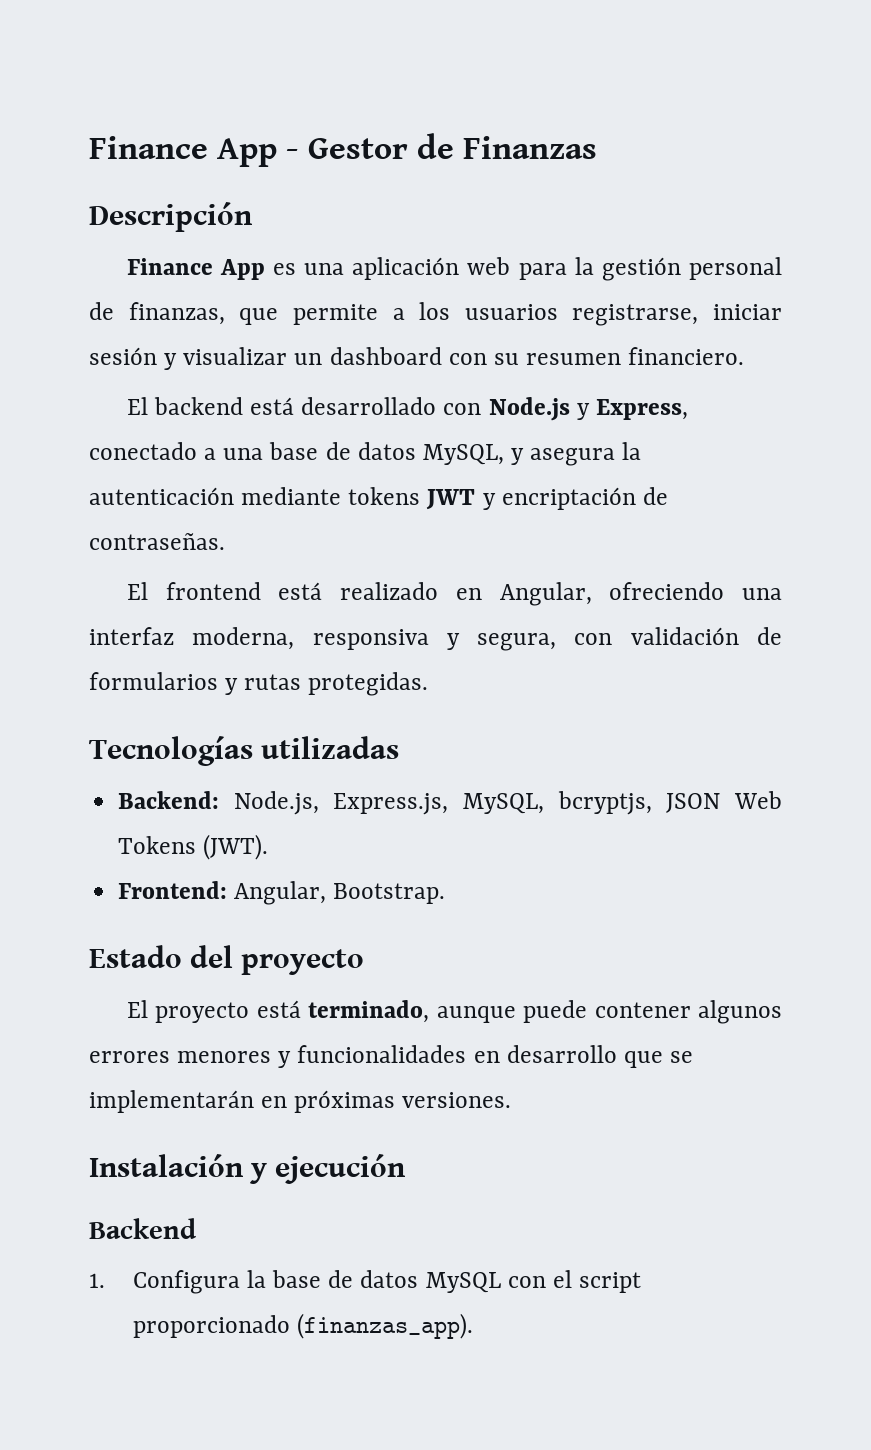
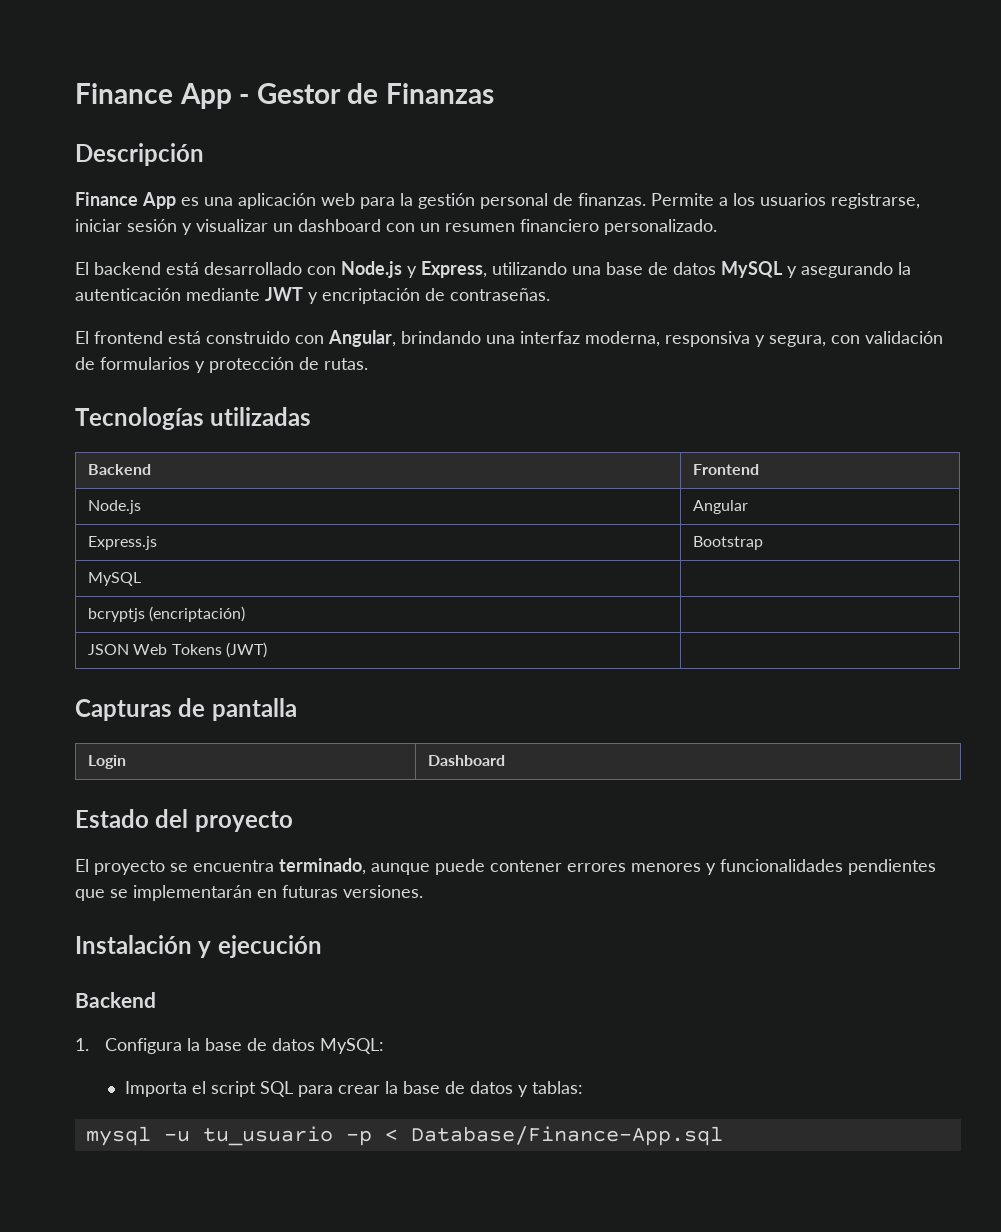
- Finance App es una aplicación web para la gestión personal de finanzas, que permite a los usuarios registrarse, iniciar sesión y visualizar un dashboard con su resumen financiero.
+ Finance App es una aplicación web para la gestión personal de finanzas. Permite a los usuarios registrarse, iniciar sesión y visualizar un dashboard con un resumen financiero personalizado.
- El backend está desarrollado con Node.js y Express, conectado a una base de datos MySQL, y asegura la autenticación mediante tokens JWT y encriptación de contraseñas.
+ El backend está desarrollado con Node.js y Express, utilizando una base de datos MySQL y asegurando la autenticación mediante JWT y encriptación de contraseñas.
- El frontend está realizado en Angular, ofreciendo una interfaz moderna, responsiva y segura, con validación de formularios y rutas protegidas.
+ El frontend está construido con Angular, brindando una interfaz moderna, responsiva y segura, con validación de formularios y protección de rutas.
- Backend: Node.js, Express.js, MySQL, bcryptjs, JSON Web Tokens (JWT).
- Frontend: Angular, Bootstrap.
+ Backend | Frontend
+ Node.js | Angular
+ Express.js | Bootstrap
+ MySQL |
+ bcryptjs (encriptación) |
+ JSON Web Tokens (JWT) |
+ Capturas de pantalla
+ Login | Dashboard
- El proyecto está terminado, aunque puede contener algunos errores menores y funcionalidades en desarrollo que se implementarán en próximas versiones.
+ El proyecto se encuentra terminado, aunque puede contener errores menores y funcionalidades pendientes que se implementarán en futuras versiones.
- 1. Configura la base de datos MySQL con el script proporcionado (finanzas_app).
+ 1. Configura la base de datos MySQL:
+ Importa el script SQL para crear la base de datos y tablas:
+ mysql -u tu_usuario -p < Database/Finance-App.sql

